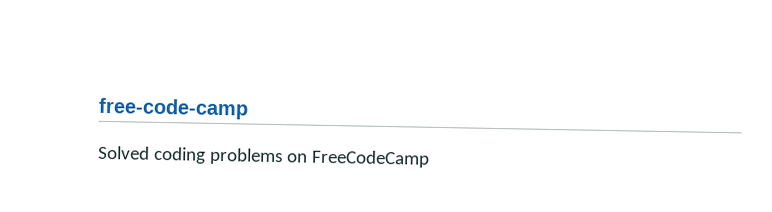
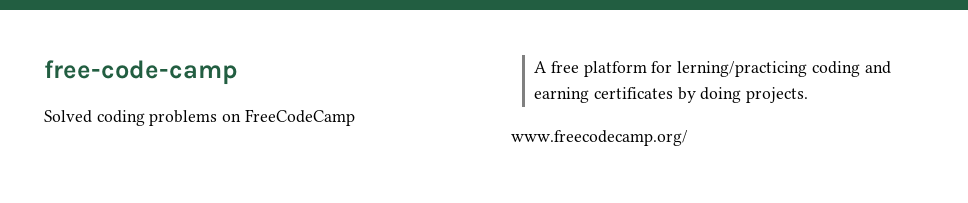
+ A free platform for lerning/practicing coding and earning certificates by doing projects.
+ www.freecodecamp.org/

